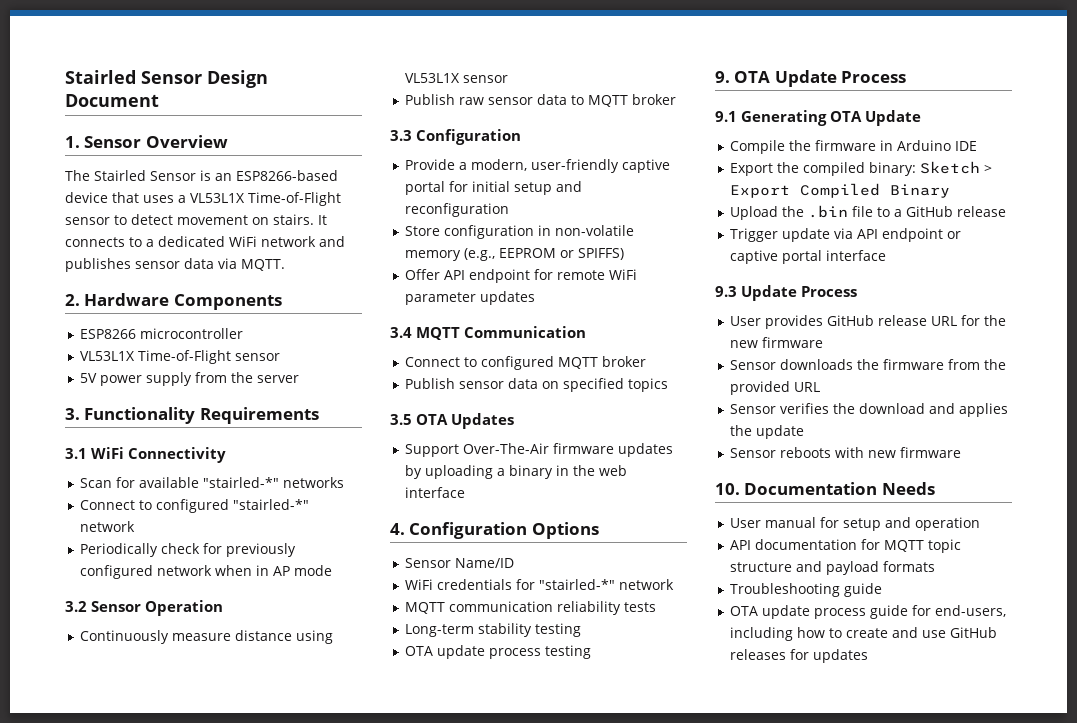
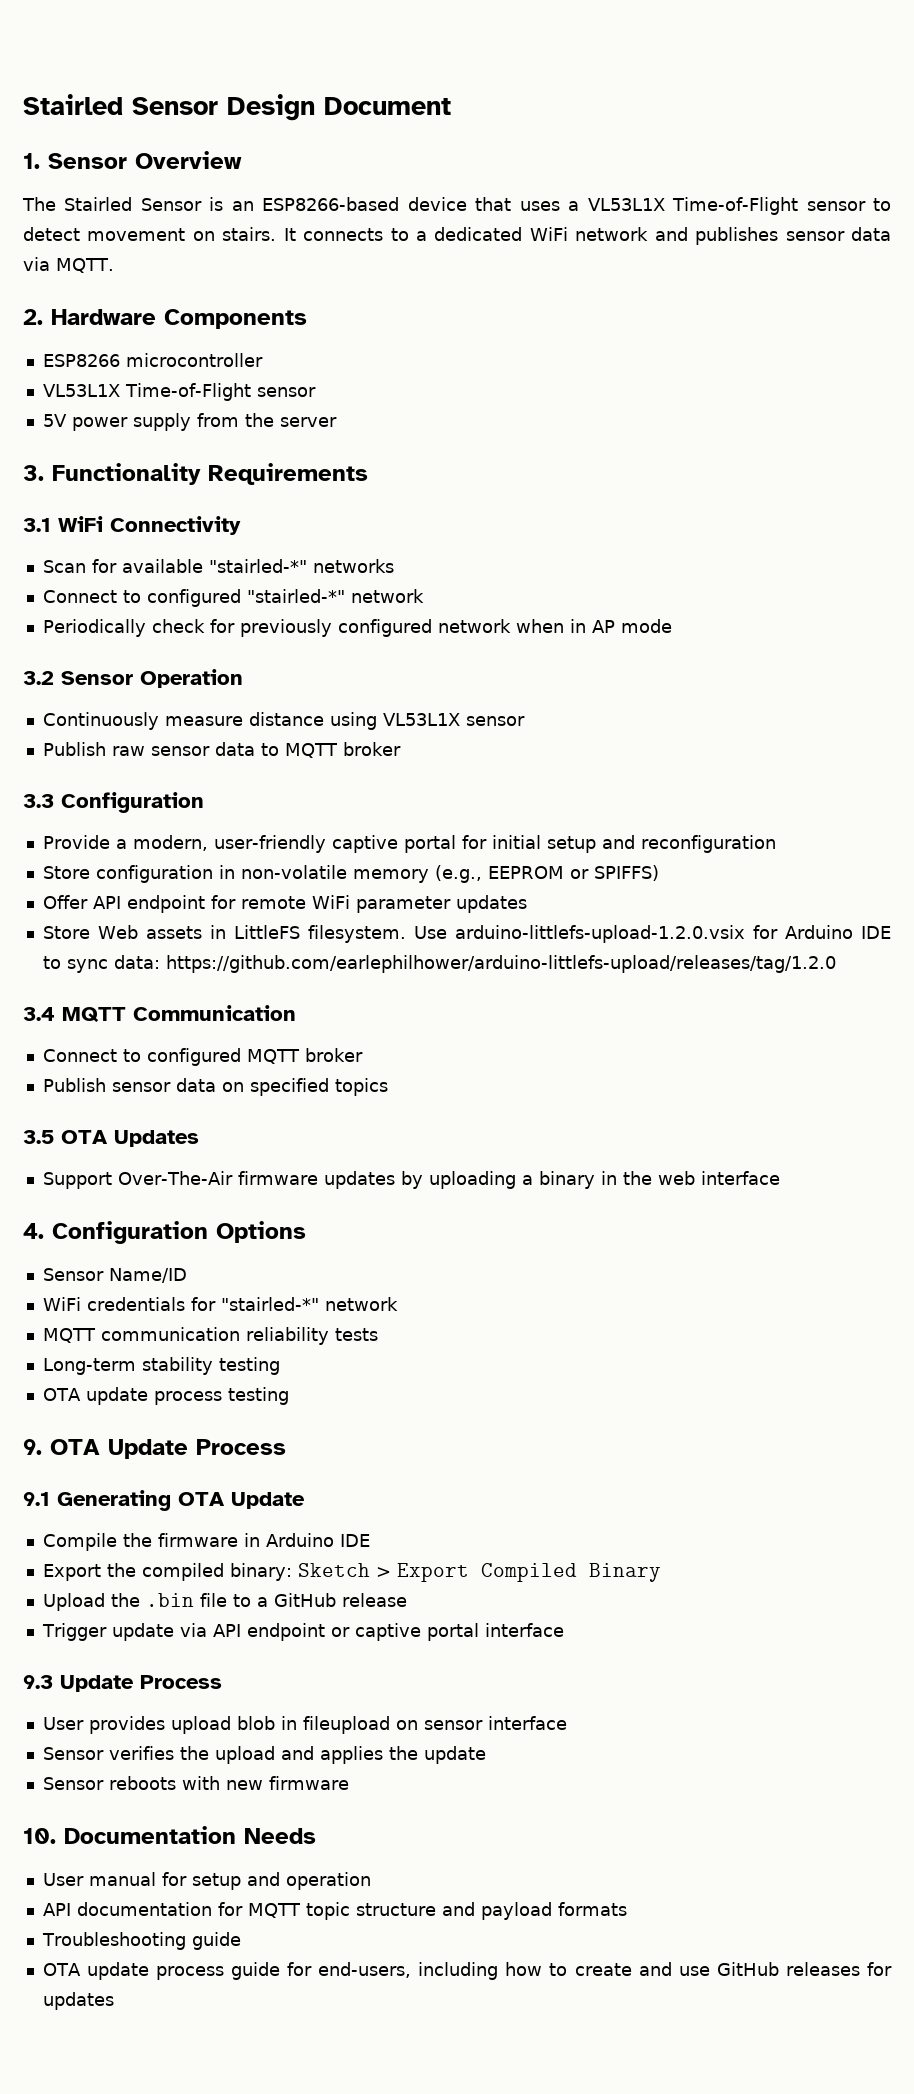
+ Store Web assets in LittleFS filesystem. Use arduino-littlefs-upload-1.2.0.vsix for Arduino IDE to sync data: https://github.com/earlephilhower/arduino-littlefs-upload/releases/tag/1.2.0
- User provides GitHub release URL for the new firmware
- Sensor downloads the firmware from the provided URL
+ User provides upload blob in fileupload on sensor interface
- Sensor verifies the download and applies the update
+ Sensor verifies the upload and applies the update

